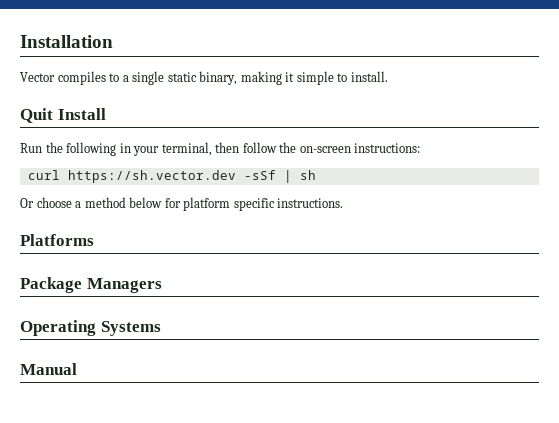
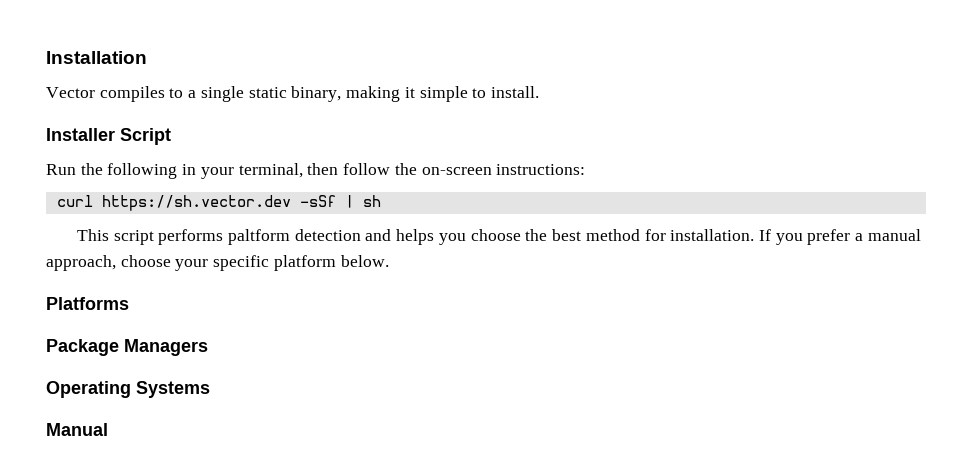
- Quit Install
+ Installer Script
- Or choose a method below for platform specific instructions.
+ This script performs paltform detection and helps you choose the best method for installation. If you prefer a manual approach, choose your specific platform below.

